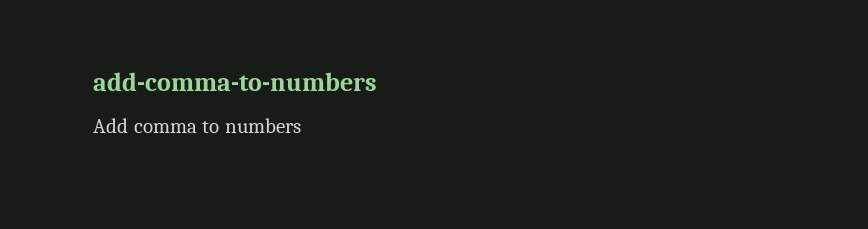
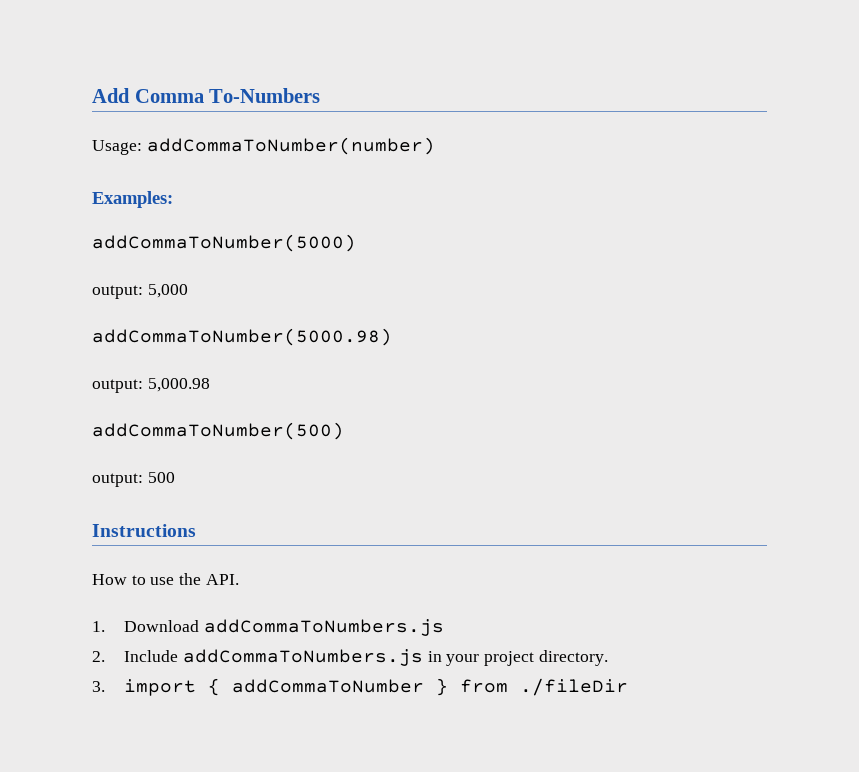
- add-comma-to-numbers
- Add comma to numbers
+ Add Comma To-Numbers
+ Usage: addCommaToNumber(number)
+ Examples:
+ addCommaToNumber(5000)
+ output: 5,000
+ addCommaToNumber(5000.98)
+ output: 5,000.98
+ addCommaToNumber(500)
+ output: 500
+ Instructions
+ How to use the API.
+ 1. Download addCommaToNumbers.js
+ 2. Include addCommaToNumbers.js in your project directory.
+ 3. import { addCommaToNumber } from ./fileDir

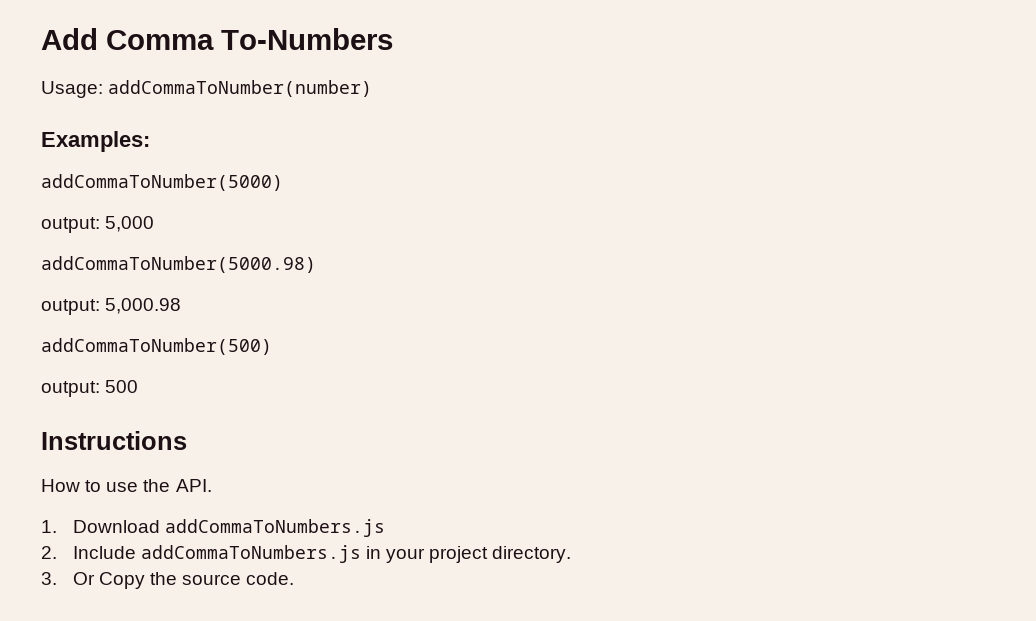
- 3. import { addCommaToNumber } from ./fileDir
+ 3. Or Copy the source code.

